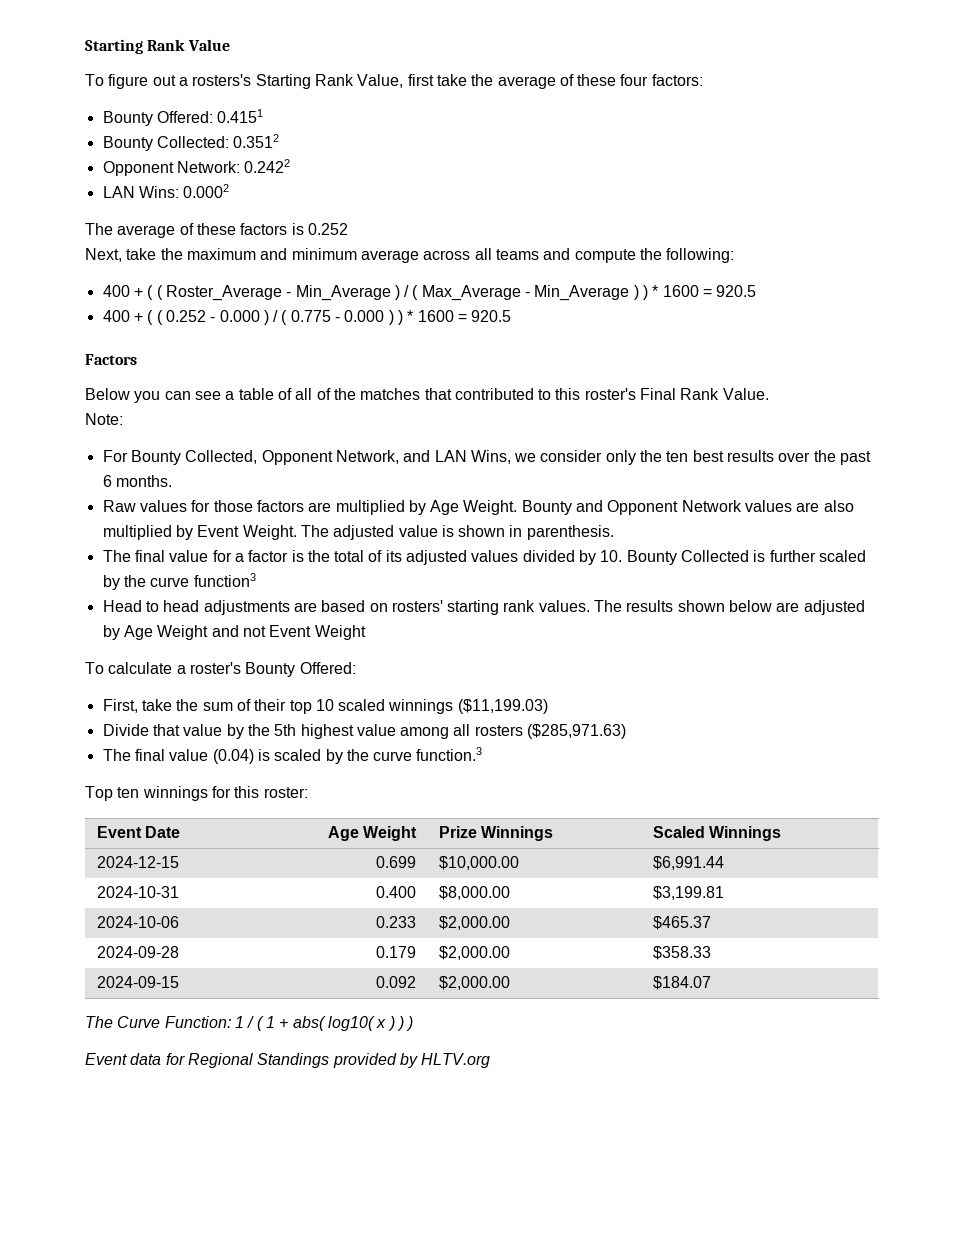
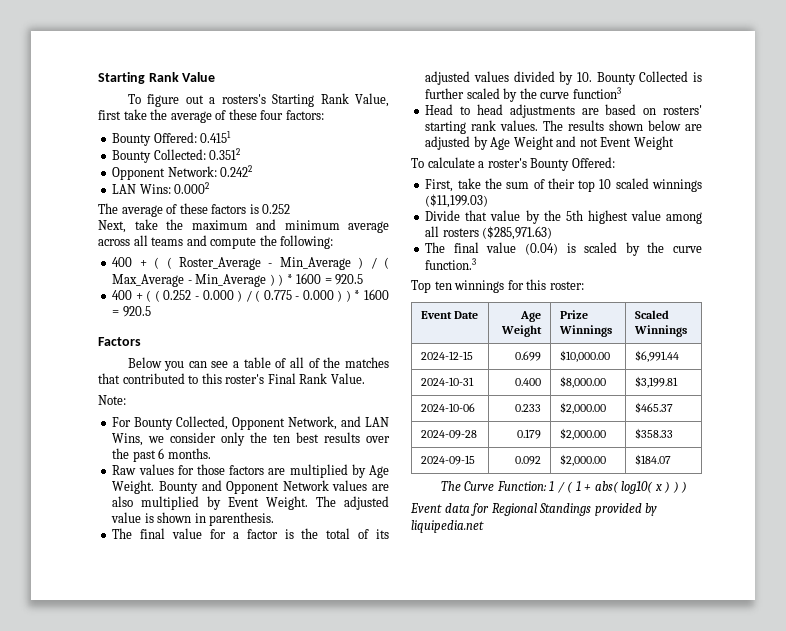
- Event data for Regional Standings provided by HLTV.org
+ Event data for Regional Standings provided by liquipedia.net

